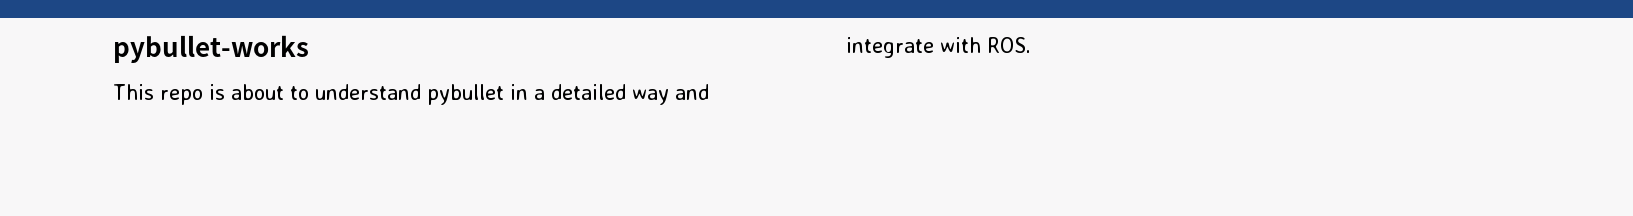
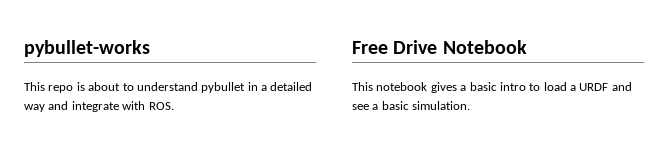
+ Free Drive Notebook
+ This notebook gives a basic intro to load a URDF and see a basic simulation.

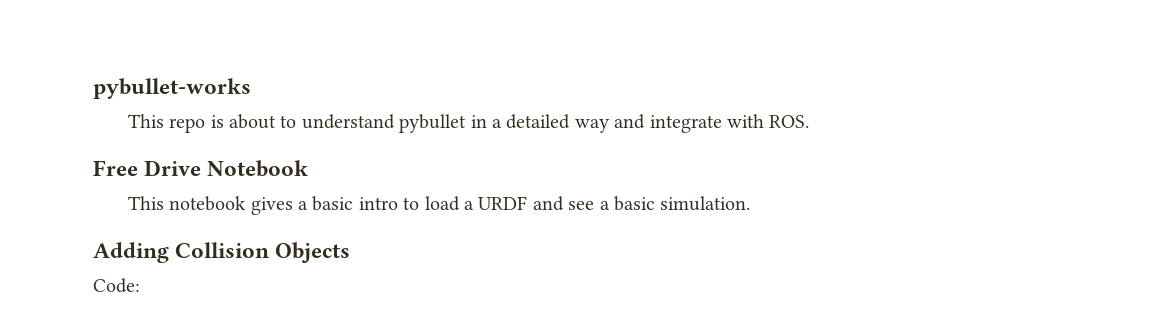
+ Adding Collision Objects
+ Code:

